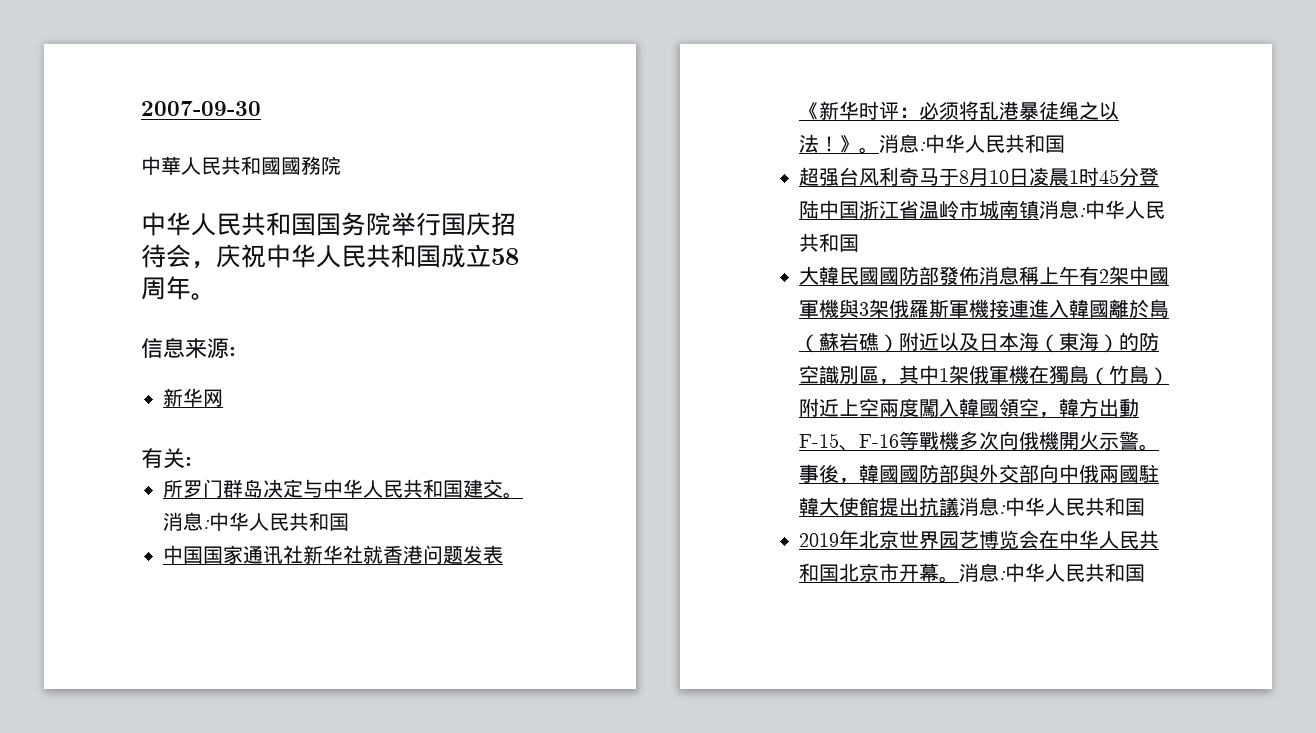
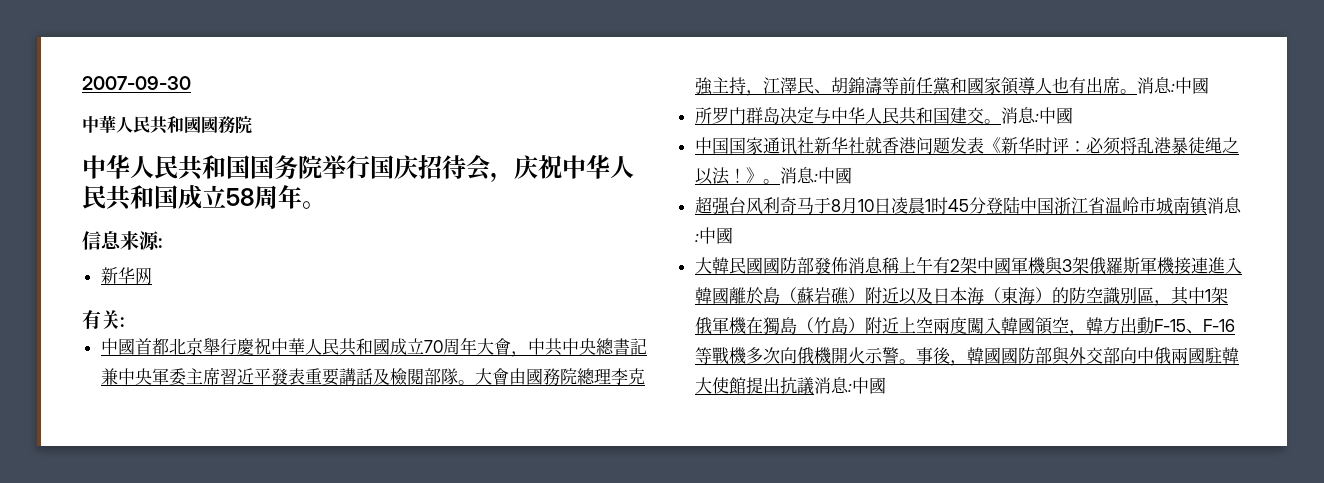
+ 中國首都北京舉行慶祝中華人民共和國成立70周年大會，中共中央總書記兼中央軍委主席習近平發表重要講話及檢閱部隊。大會由國務院總理李克強主持，江澤民、胡錦濤等前任黨和國家領導人也有出席。消息:中國
- 所罗门群岛决定与中华人民共和国建交。消息:中华人民共和国
+ 所罗门群岛决定与中华人民共和国建交。消息:中國
- 》。消息:中华人民共和国
+ 》。消息:中國
- 超强台风利奇马于8月10日凌晨1时45分登陆中国浙江省温岭市城南镇消息:中华人民共和国
+ 超强台风利奇马于8月10日凌晨1时45分登陆中国浙江省温岭市城南镇消息:中國
- 事後，韓國國防部與外交部向中俄兩國駐韓大使館提出抗議消息:中华人民共和国
- 2019年北京世界园艺博览会在中华人民共和国北京市开幕。消息:中华人民共和国
+ 事後，韓國國防部與外交部向中俄兩國駐韓大使館提出抗議消息:中國

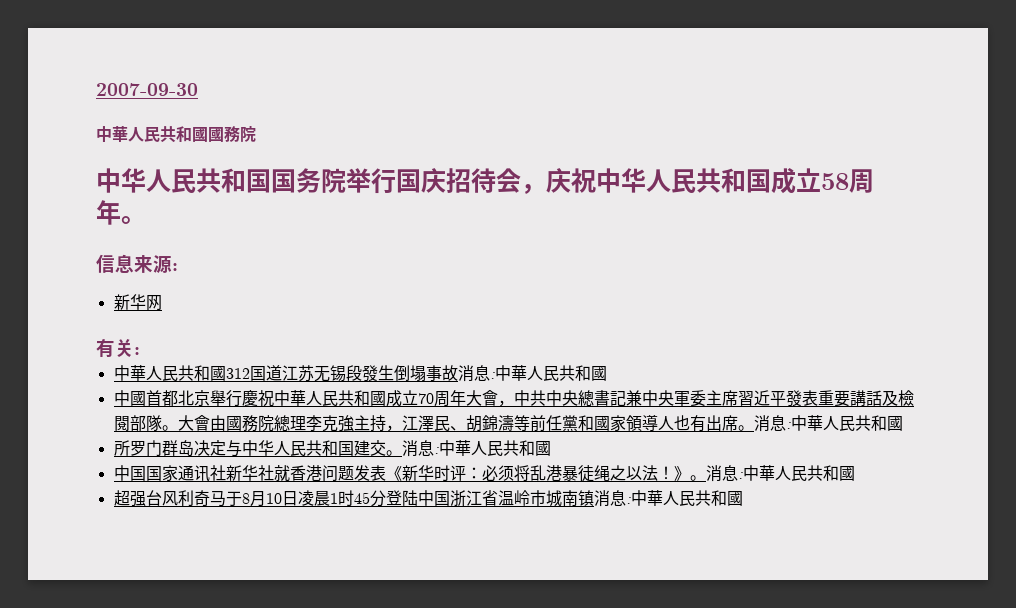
+ 中華人民共和國312国道江苏无锡段發生倒塌事故消息:中華人民共和國
- 大會由國務院總理李克強主持，江澤民、胡錦濤等前任黨和國家領導人也有出席。消息:中國
+ 大會由國務院總理李克強主持，江澤民、胡錦濤等前任黨和國家領導人也有出席。消息:中華人民共和國
- 所罗门群岛决定与中华人民共和国建交。消息:中國
+ 所罗门群岛决定与中华人民共和国建交。消息:中華人民共和國
- 》。消息:中國
+ 》。消息:中華人民共和國
- 超强台风利奇马于8月10日凌晨1时45分登陆中国浙江省温岭市城南镇消息:中國
- 大韓民國國防部發佈消息稱上午有2架中國軍機與3架俄羅斯軍機接連進入韓國離於島（蘇岩礁）附近以及日本海（東海）的防空識別區，其中1架俄軍機在獨島（竹島）附近上空兩度闖入韓國領空，韓方出動F-15、F-16等戰機多次向俄機開火示警。事後，韓國國防部與外交部向中俄兩國駐韓大使館提出抗議消息:中國
+ 超强台风利奇马于8月10日凌晨1时45分登陆中国浙江省温岭市城南镇消息:中華人民共和國

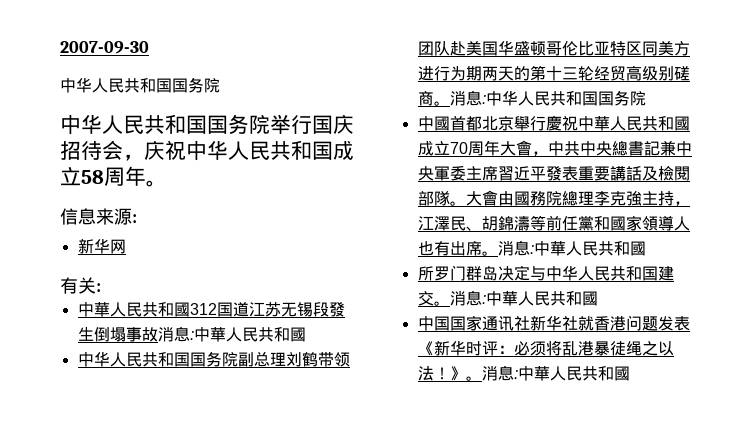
  2007-09-30
- 中華人民共和國國務院
+ 中华人民共和国国务院
+ 中华人民共和国国务院副总理刘鹤带领团队赴美国华盛顿哥伦比亚特区同美方进行为期两天的第十三轮经贸高级别磋商。消息:中华人民共和国国务院
- 超强台风利奇马于8月10日凌晨1时45分登陆中国浙江省温岭市城南镇消息:中華人民共和國

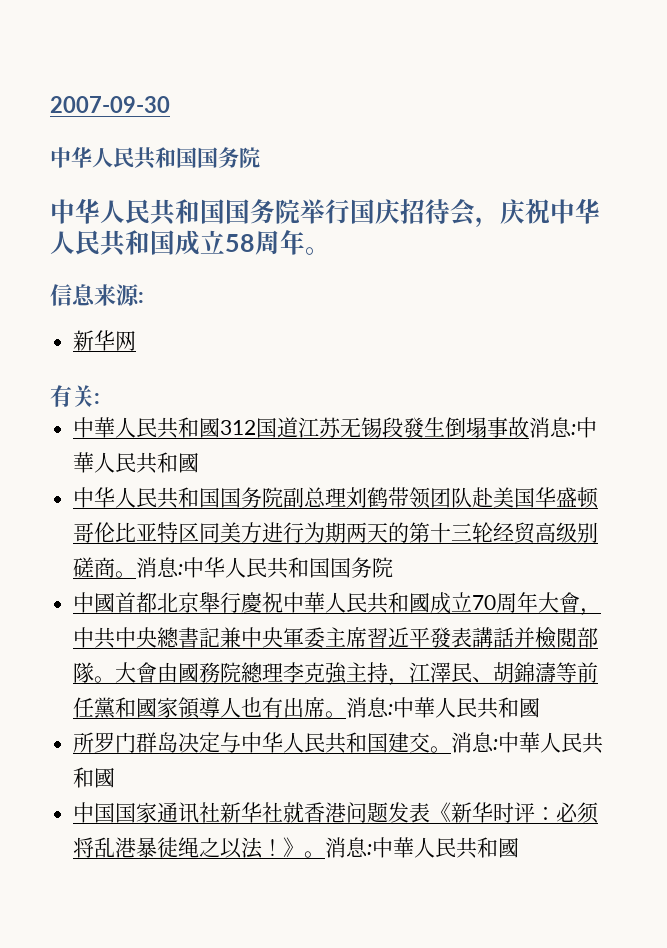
- 中國首都北京舉行慶祝中華人民共和國成立70周年大會，中共中央總書記兼中央軍委主席習近平發表重要講話及檢閱部隊。
+ 中國首都北京舉行慶祝中華人民共和國成立70周年大會，中共中央總書記兼中央軍委主席習近平發表講話并檢閱部隊。

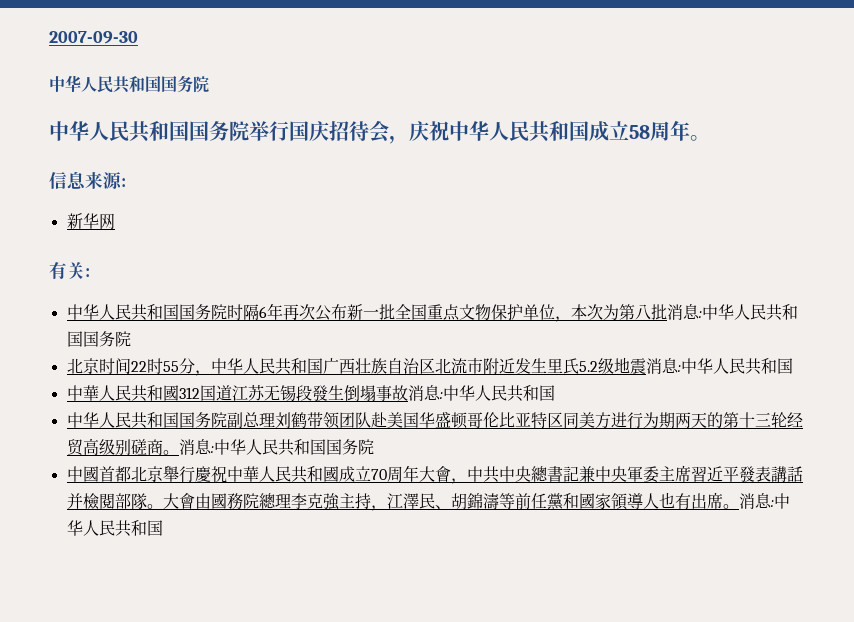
+ 中华人民共和国国务院时隔6年再次公布新一批全国重点文物保护单位，本次为第八批消息:中华人民共和国国务院
+ 北京时间22时55分，中华人民共和国广西壮族自治区北流市附近发生里氏5.2级地震消息:中华人民共和国
- 中華人民共和國312国道江苏无锡段發生倒塌事故消息:中華人民共和國
+ 中華人民共和國312国道江苏无锡段發生倒塌事故消息:中华人民共和国
- 大會由國務院總理李克強主持，江澤民、胡錦濤等前任黨和國家領導人也有出席。消息:中華人民共和國
- 所罗门群岛决定与中华人民共和国建交。消息:中華人民共和國
- 中国国家通讯社新华社就香港问题发表《新华时评：必须将乱港暴徒绳之以法！》。消息:中華人民共和國
+ 大會由國務院總理李克強主持，江澤民、胡錦濤等前任黨和國家領導人也有出席。消息:中华人民共和国

